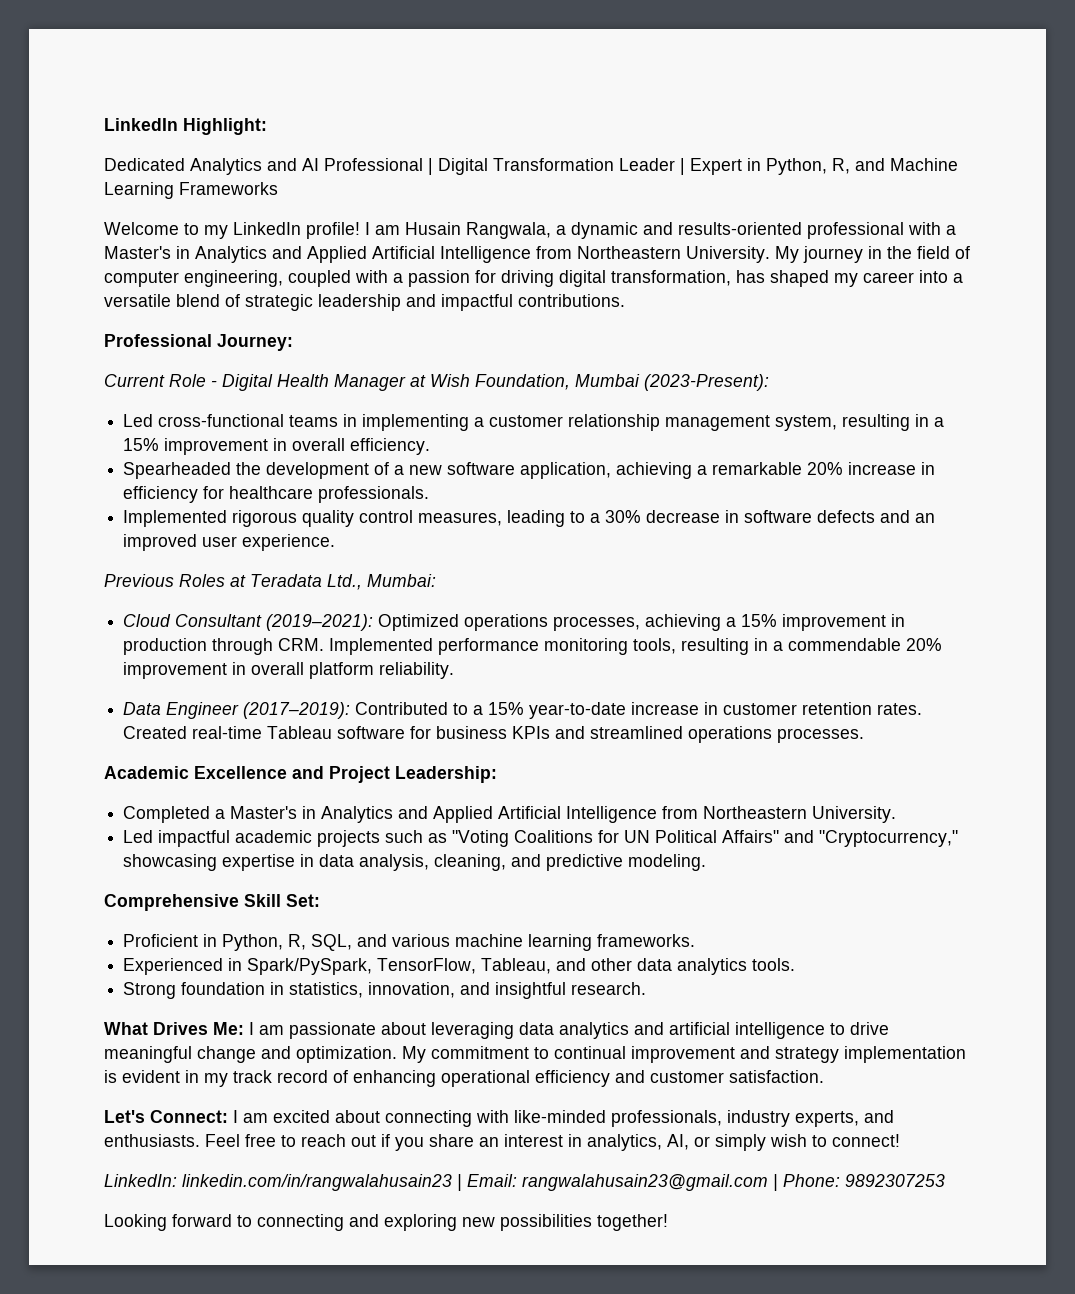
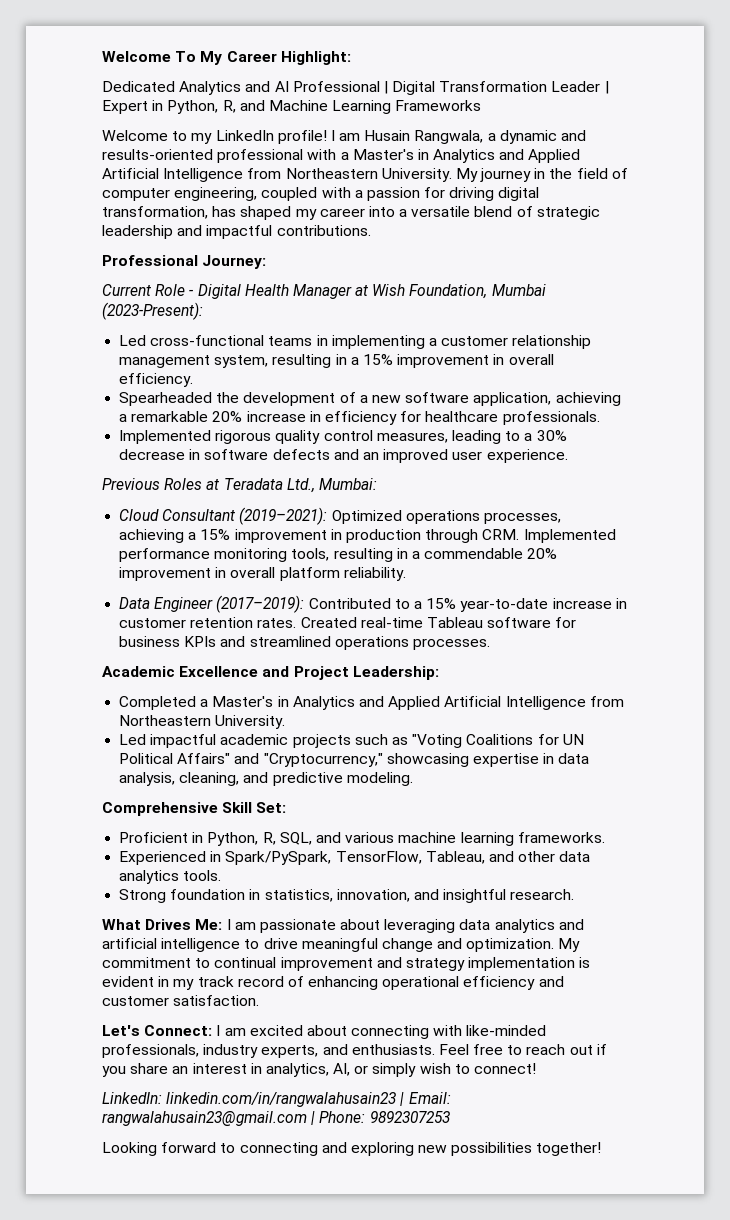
- LinkedIn Highlight:
+ Welcome To My Career Highlight:

